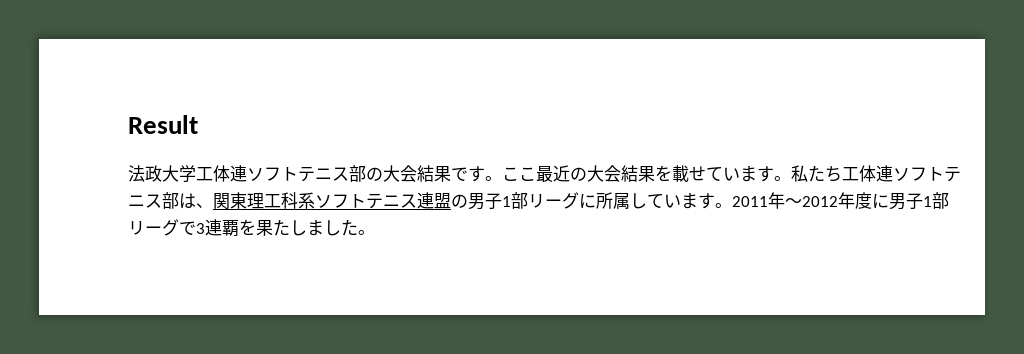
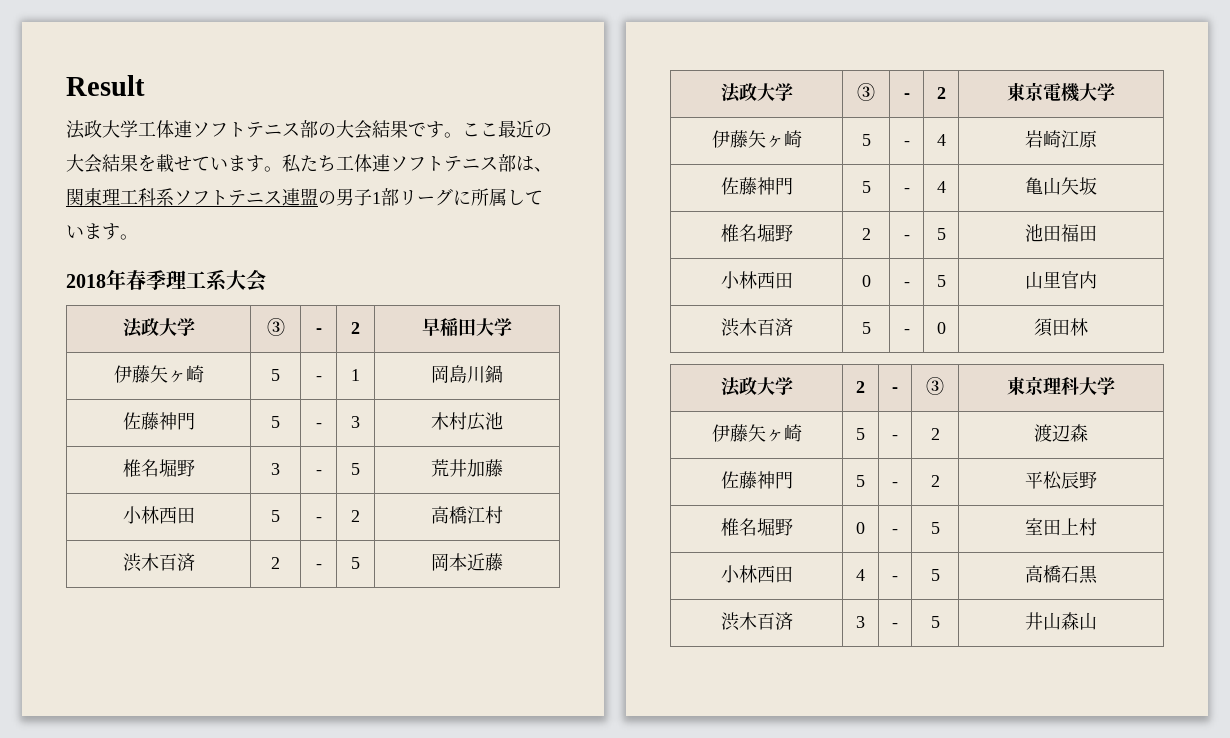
- 私たち工体連ソフトテニス部は、関東理工科系ソフトテニス連盟の男子1部リーグに所属しています。2011年～2012年度に男子1部リーグで3連覇を果たしました。
+ 私たち工体連ソフトテニス部は、関東理工科系ソフトテニス連盟の男子1部リーグに所属しています。
+ 2018年春季理工系大会
+ 法政大学 | ③ | - | 2 | 早稲田大学
+ 伊藤矢ヶ崎 | 5 | - | 1 | 岡島川鍋
+ 佐藤神門 | 5 | - | 3 | 木村広池
+ 椎名堀野 | 3 | - | 5 | 荒井加藤
+ 小林西田 | 5 | - | 2 | 高橋江村
+ 渋木百済 | 2 | - | 5 | 岡本近藤
+ 法政大学 | ③ | - | 2 | 東京電機大学
+ 伊藤矢ヶ崎 | 5 | - | 4 | 岩崎江原
+ 佐藤神門 | 5 | - | 4 | 亀山矢坂
+ 椎名堀野 | 2 | - | 5 | 池田福田
+ 小林西田 | 0 | - | 5 | 山里官内
+ 渋木百済 | 5 | - | 0 | 須田林
+ 法政大学 | 2 | - | ③ | 東京理科大学
+ 伊藤矢ヶ崎 | 5 | - | 2 | 渡辺森
+ 佐藤神門 | 5 | - | 2 | 平松辰野
+ 椎名堀野 | 0 | - | 5 | 室田上村
+ 小林西田 | 4 | - | 5 | 高橋石黒
+ 渋木百済 | 3 | - | 5 | 井山森山

